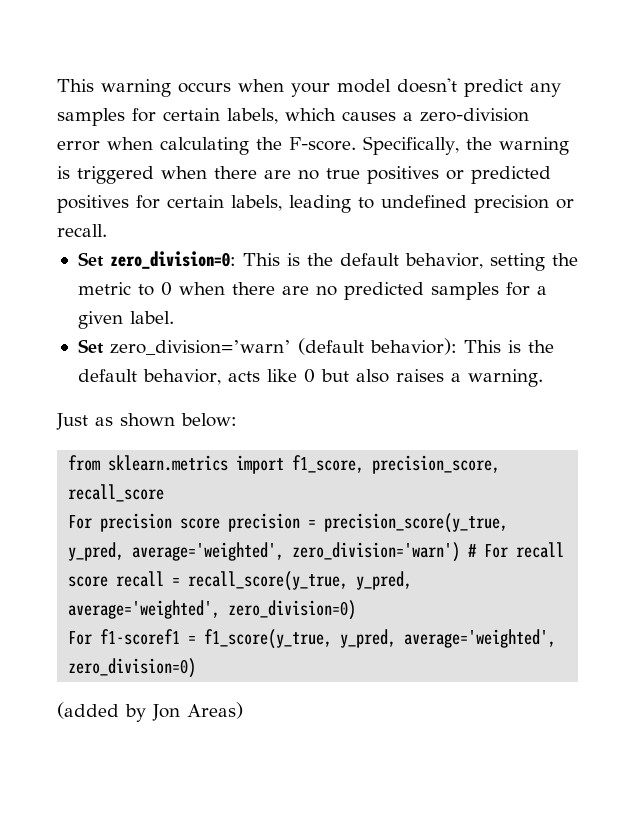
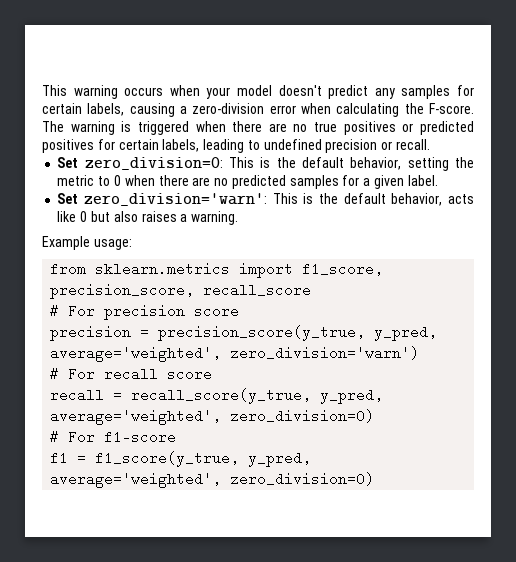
- This warning occurs when your model doesn't predict any samples for certain labels, which causes a zero-division error when calculating the F-score.
+ This warning occurs when your model doesn't predict any samples for certain labels, causing a zero-division error when calculating the F-score.
- Specifically, the warning is triggered when there are no true positives or predicted positives for certain labels, leading to undefined precision or recall.
+ The warning is triggered when there are no true positives or predicted positives for certain labels, leading to undefined precision or recall.
- Set zero_division=’warn’ (default behavior): This is the default behavior, acts like 0 but also raises a warning.
+ Set zero_division='warn': This is the default behavior, acts like 0 but also raises a warning.
- Just as shown below:
+ Example usage:
- For precision score precision = precision_score(y_true, y_pred, average='weighted', zero_division='warn') # For recall score recall = recall_score(y_true, y_pred, average='weighted', zero_division=0)
+ # For precision score
+ precision = precision_score(y_true, y_pred, average='weighted', zero_division='warn')
+ # For recall score
+ recall = recall_score(y_true, y_pred, average='weighted', zero_division=0)
- For f1-scoref1 = f1_score(y_true, y_pred, average='weighted', zero_division=0)
+ # For f1-score
+ f1 = f1_score(y_true, y_pred, average='weighted', zero_division=0)
- (added by Jon Areas)

